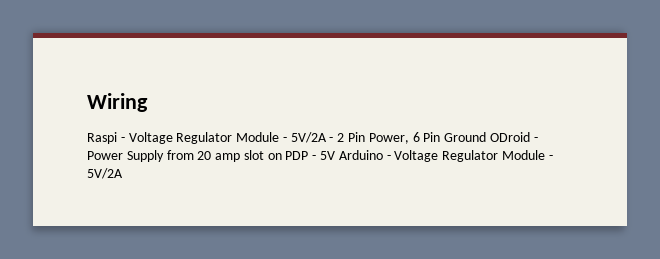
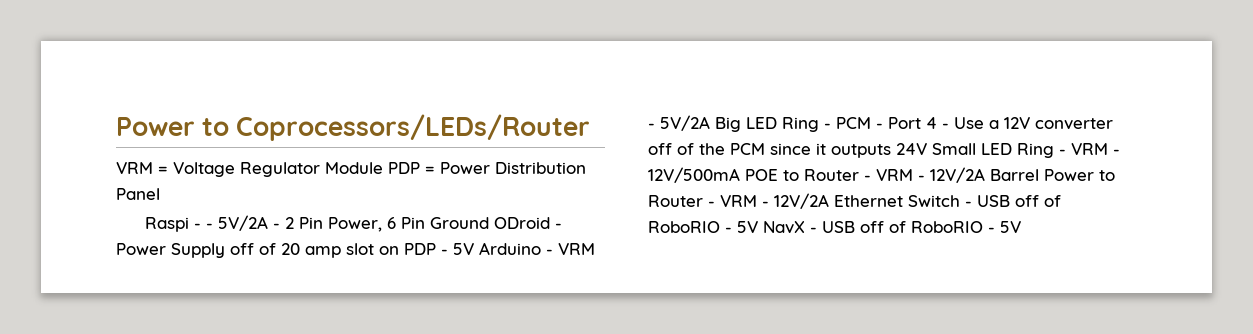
- Wiring
+ Power to Coprocessors/LEDs/Router
+ VRM = Voltage Regulator Module PDP = Power Distribution Panel
- Raspi - Voltage Regulator Module - 5V/2A - 2 Pin Power, 6 Pin Ground ODroid - Power Supply from 20 amp slot on PDP - 5V Arduino - Voltage Regulator Module - 5V/2A
+ Raspi - - 5V/2A - 2 Pin Power, 6 Pin Ground ODroid - Power Supply off of 20 amp slot on PDP - 5V Arduino - VRM - 5V/2A Big LED Ring - PCM - Port 4 - Use a 12V converter off of the PCM since it outputs 24V Small LED Ring - VRM - 12V/500mA POE to Router - VRM - 12V/2A Barrel Power to Router - VRM - 12V/2A Ethernet Switch - USB off of RoboRIO - 5V NavX - USB off of RoboRIO - 5V

